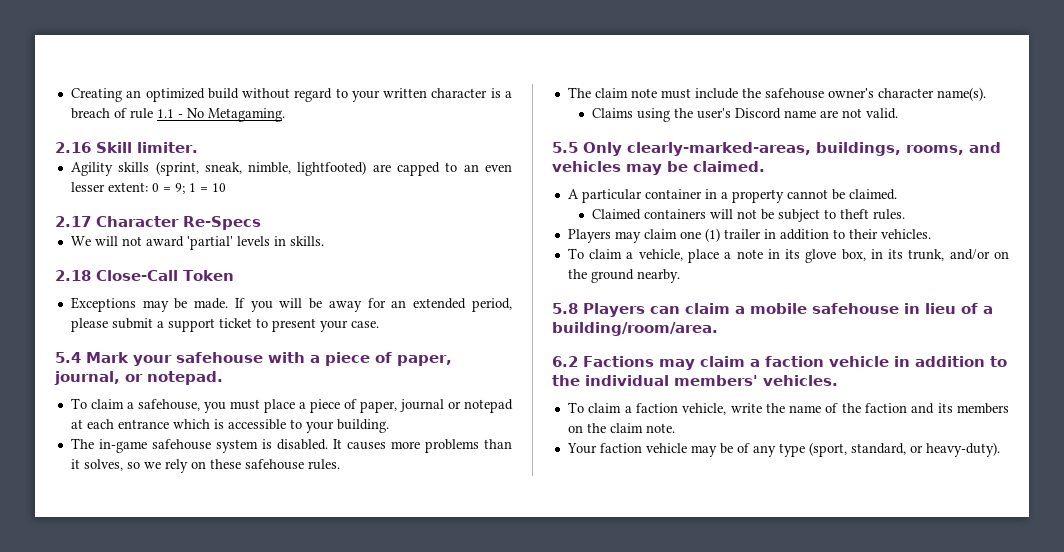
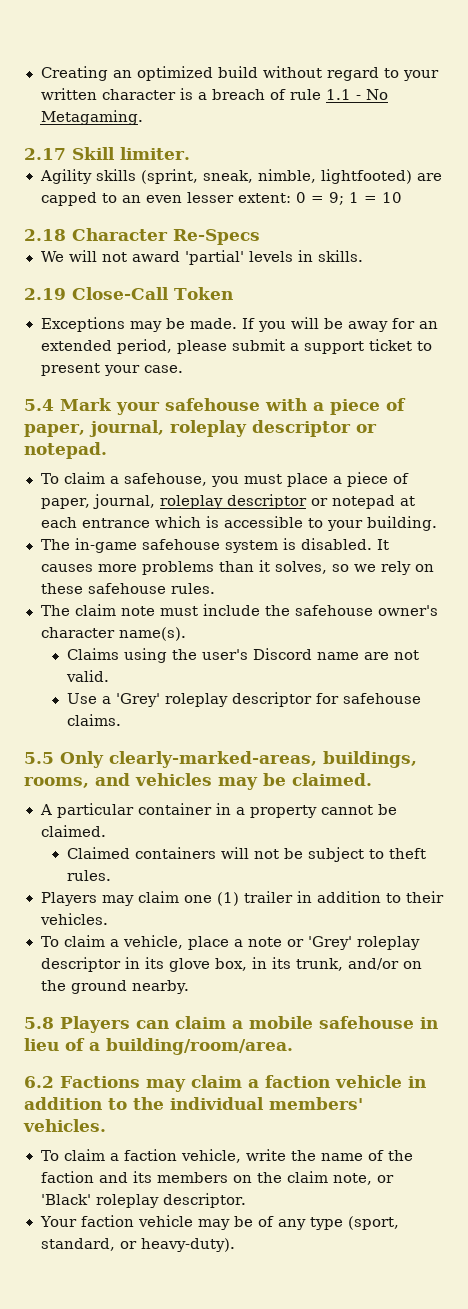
- 2.16 Skill limiter.
+ 2.17 Skill limiter.
- 2.17 Character Re-Specs
+ 2.18 Character Re-Specs
- 2.18 Close-Call Token
+ 2.19 Close-Call Token
- 5.4 Mark your safehouse with a piece of paper, journal, or notepad.
+ 5.4 Mark your safehouse with a piece of paper, journal, roleplay descriptor or notepad.
- To claim a safehouse, you must place a piece of paper, journal or notepad at each entrance which is accessible to your building.
+ To claim a safehouse, you must place a piece of paper, journal, roleplay descriptor or notepad at each entrance which is accessible to your building.
+ Use a 'Grey' roleplay descriptor for safehouse claims.
- To claim a vehicle, place a note in its glove box, in its trunk, and/or on the ground nearby.
+ To claim a vehicle, place a note or 'Grey' roleplay descriptor in its glove box, in its trunk, and/or on the ground nearby.
- To claim a faction vehicle, write the name of the faction and its members on the claim note.
+ To claim a faction vehicle, write the name of the faction and its members on the claim note, or 'Black' roleplay descriptor.

